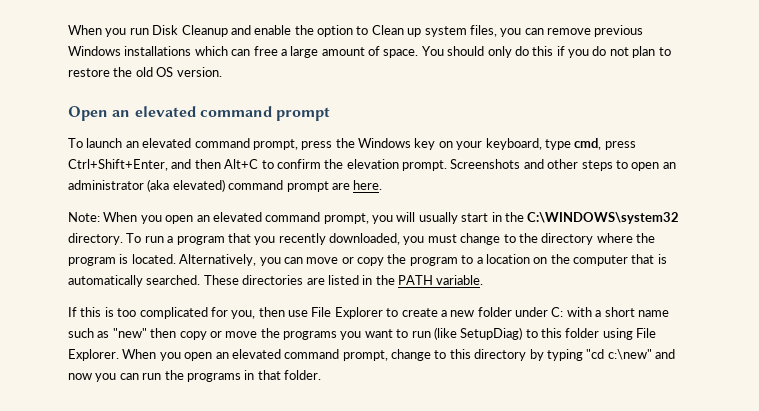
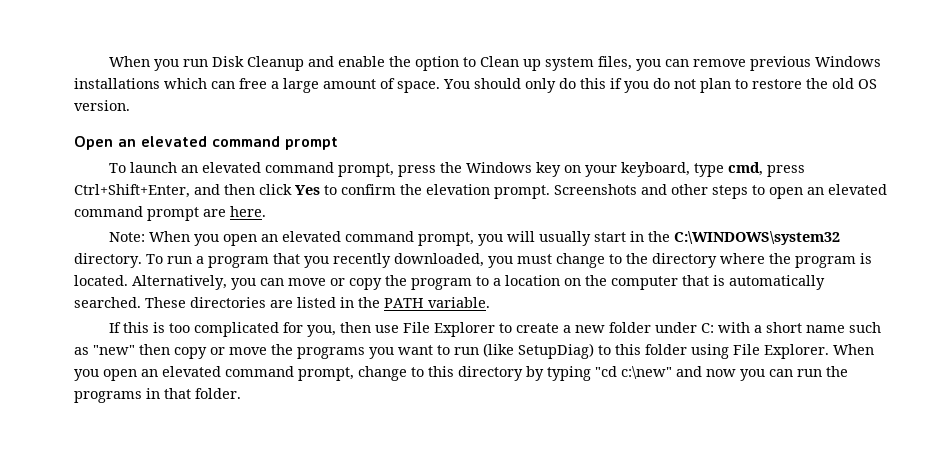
- To launch an elevated command prompt, press the Windows key on your keyboard, type cmd, press Ctrl+Shift+Enter, and then Alt+C to confirm the elevation prompt.
+ To launch an elevated command prompt, press the Windows key on your keyboard, type cmd, press Ctrl+Shift+Enter, and then click Yes to confirm the elevation prompt.
- Screenshots and other steps to open an administrator (aka elevated) command prompt are here.
+ Screenshots and other steps to open an elevated command prompt are here.

